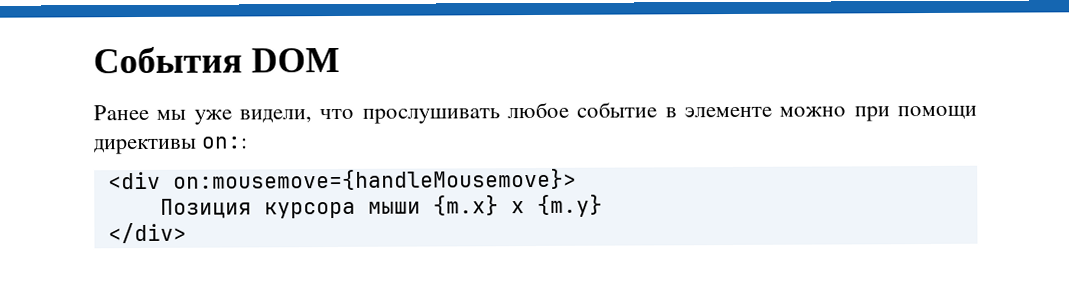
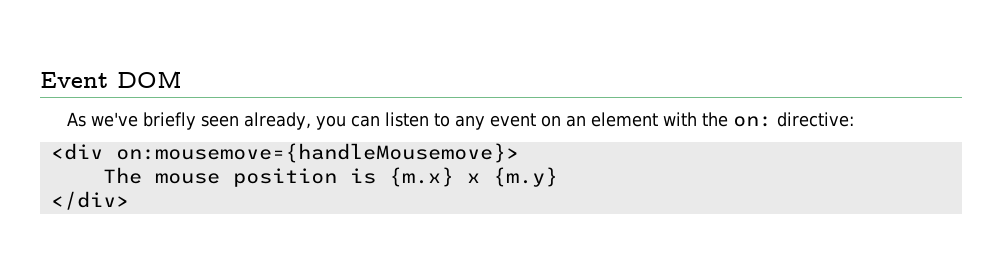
- События DOM
+ Event DOM
- Ранее мы уже видели, что прослушивать любое событие в элементе можно при помощи директивы on::
+ As we've briefly seen already, you can listen to any event on an element with the on: directive:
  <div on:mousemove={handleMousemove}>
- Позиция курсора мыши {m.x} x {m.y}
+ The mouse position is {m.x} x {m.y}

